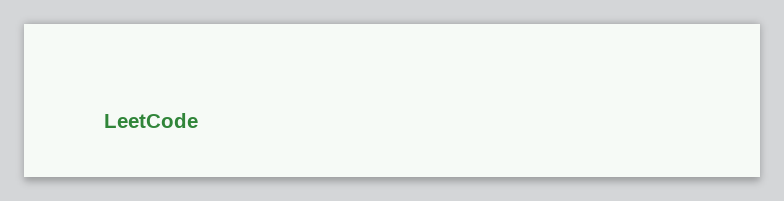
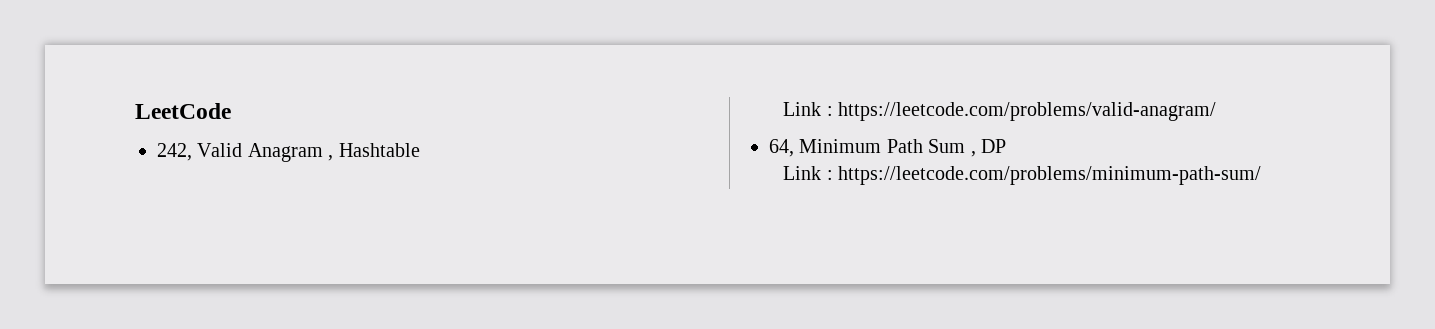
+ 242, Valid Anagram , Hashtable
+ Link : https://leetcode.com/problems/valid-anagram/
+ 64, Minimum Path Sum , DP
+ Link : https://leetcode.com/problems/minimum-path-sum/

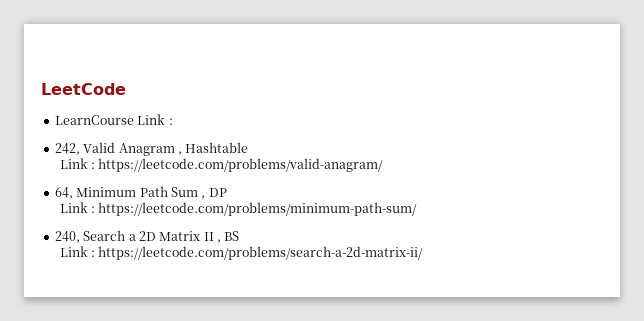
+ LearnCourse Link :
+ 240, Search a 2D Matrix II , BS
+ Link : https://leetcode.com/problems/search-a-2d-matrix-ii/

